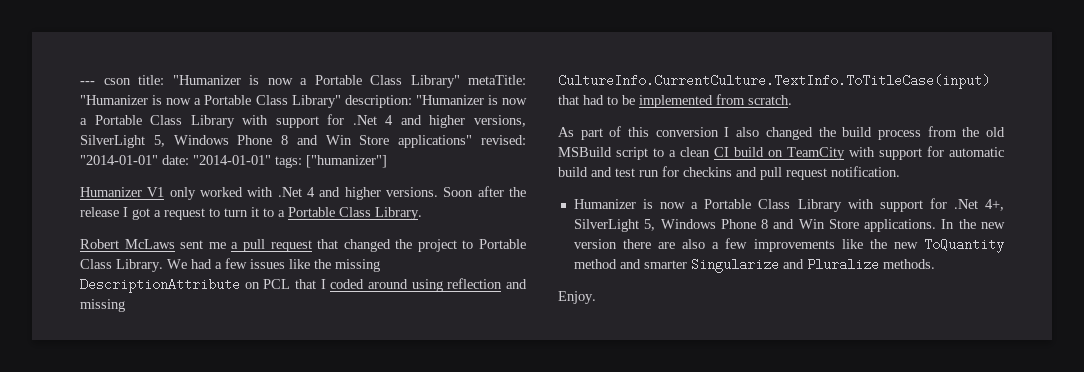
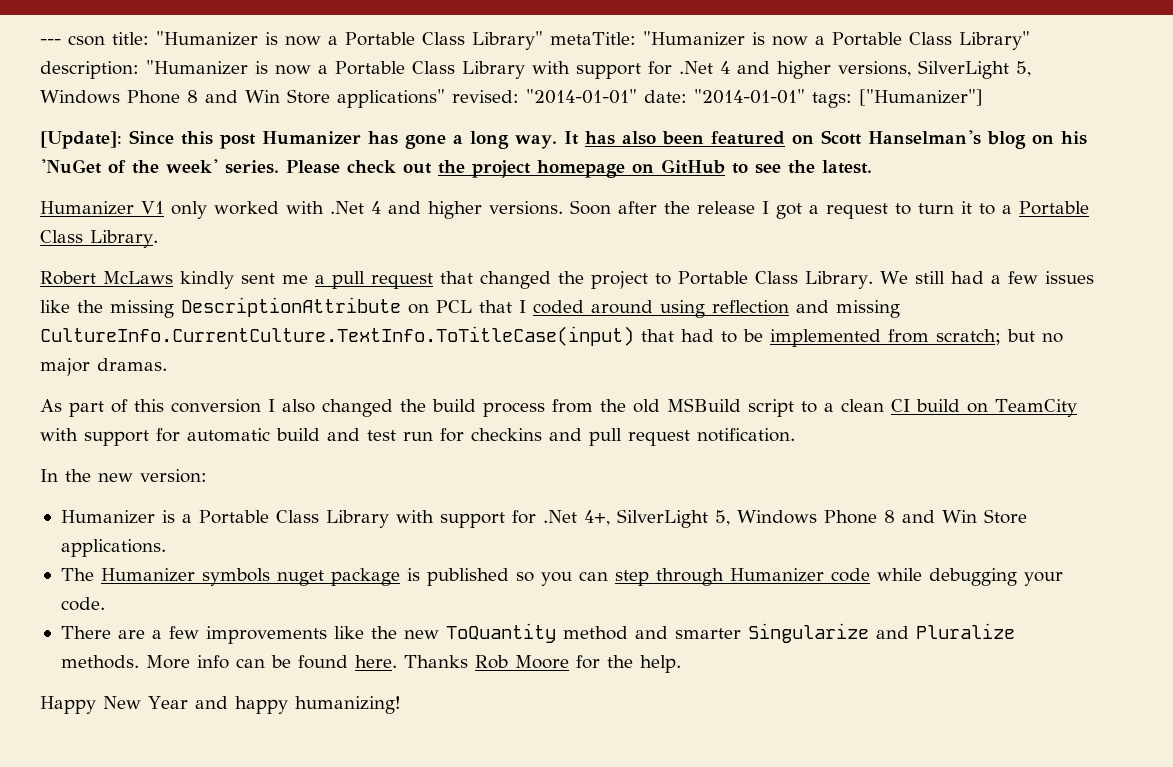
- --- cson title: "Humanizer is now a Portable Class Library" metaTitle: "Humanizer is now a Portable Class Library" description: "Humanizer is now a Portable Class Library with support for .Net 4 and higher versions, SilverLight 5, Windows Phone 8 and Win Store applications" revised: "2014-01-01" date: "2014-01-01" tags: ["humanizer"]
+ --- cson title: "Humanizer is now a Portable Class Library" metaTitle: "Humanizer is now a Portable Class Library" description: "Humanizer is now a Portable Class Library with support for .Net 4 and higher versions, SilverLight 5, Windows Phone 8 and Win Store applications" revised: "2014-01-01" date: "2014-01-01" tags: ["Humanizer"]
+ [Update]: Since this post Humanizer has gone a long way. It has also been featured on Scott Hanselman's blog on his 'NuGet of the week' series. Please check out the project homepage on GitHub to see the latest.
- Robert McLaws sent me a pull request that changed the project to Portable Class Library.
+ Robert McLaws kindly sent me a pull request that changed the project to Portable Class Library.
- We had a few issues like the missing DescriptionAttribute on PCL that I coded around using reflection and missing CultureInfo.CurrentCulture.TextInfo.ToTitleCase(input) that had to be implemented from scratch.
+ We still had a few issues like the missing DescriptionAttribute on PCL that I coded around using reflection and missing CultureInfo.CurrentCulture.TextInfo.ToTitleCase(input) that had to be implemented from scratch; but no major dramas.
+ In the new version:
- Humanizer is now a Portable Class Library with support for .Net 4+, SilverLight 5, Windows Phone 8 and Win Store applications. In the new version there are also a few improvements like the new ToQuantity method and smarter Singularize and Pluralize methods.
- Enjoy.
+ Humanizer is a Portable Class Library with support for .Net 4+, SilverLight 5, Windows Phone 8 and Win Store applications.
+ The Humanizer symbols nuget package is published so you can step through Humanizer code while debugging your code.
+ There are a few improvements like the new ToQuantity method and smarter Singularize and Pluralize methods. More info can be found here. Thanks Rob Moore for the help.
+ Happy New Year and happy humanizing!

